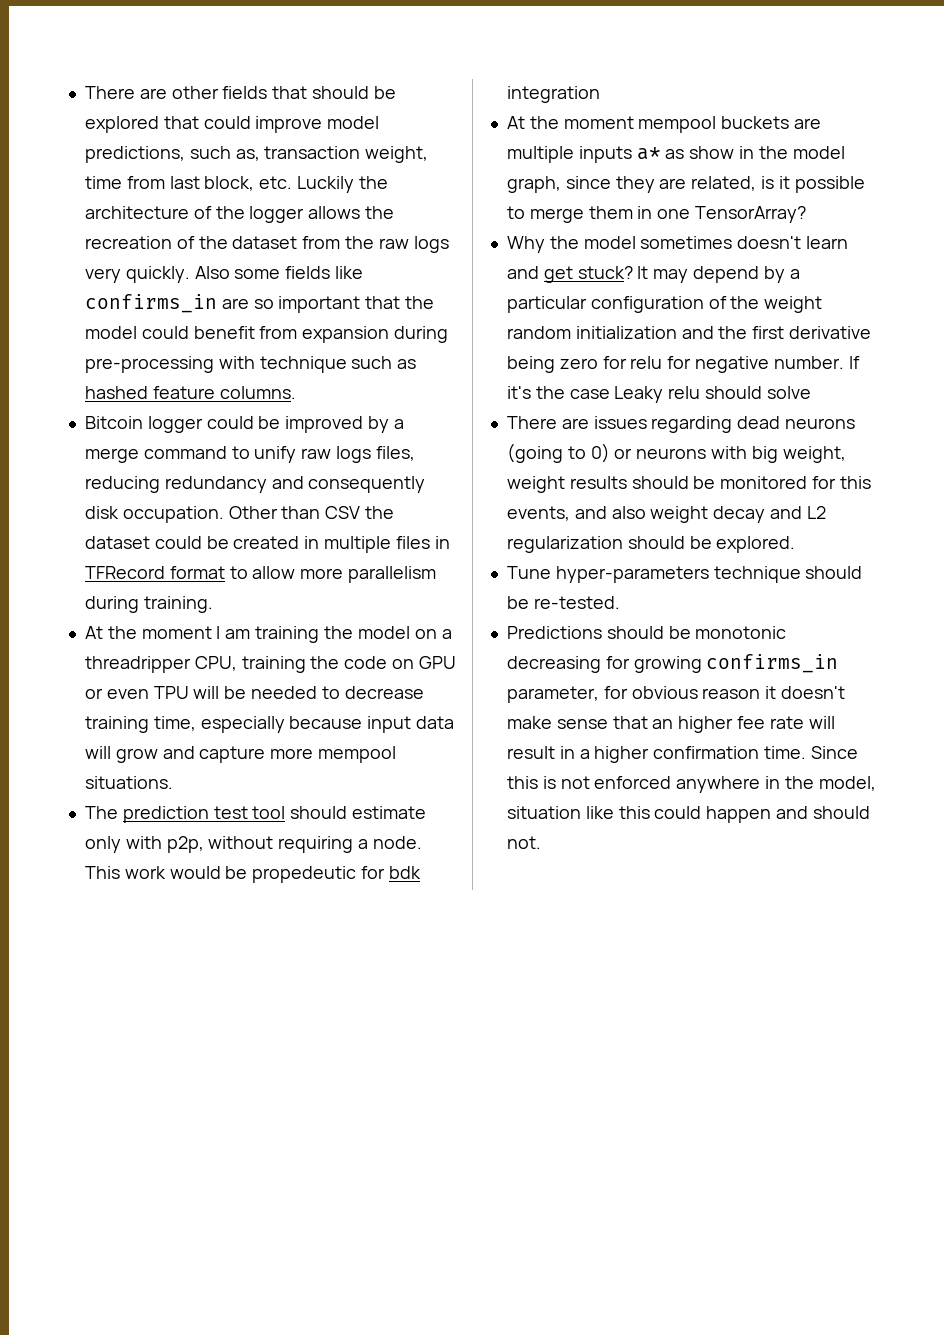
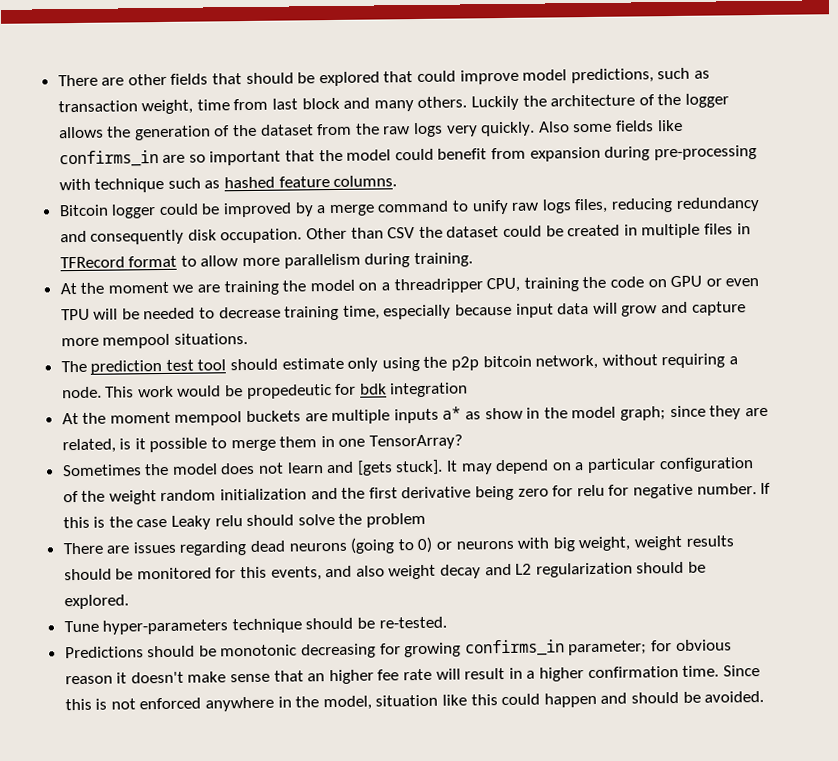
- There are other fields that should be explored that could improve model predictions, such as, transaction weight, time from last block, etc. Luckily the architecture of the logger allows the recreation of the dataset from the raw logs very quickly.
+ There are other fields that should be explored that could improve model predictions, such as transaction weight, time from last block and many others. Luckily the architecture of the logger allows the generation of the dataset from the raw logs very quickly.
- At the moment I am training the model on a threadripper CPU, training the code on GPU or even TPU will be needed to decrease training time, especially because input data will grow and capture more mempool situations.
+ At the moment we are training the model on a threadripper CPU, training the code on GPU or even TPU will be needed to decrease training time, especially because input data will grow and capture more mempool situations.
- The prediction test tool should estimate only with p2p, without requiring a node.
+ The prediction test tool should estimate only using the p2p bitcoin network, without requiring a node.
- At the moment mempool buckets are multiple inputs a* as show in the model graph, since they are related, is it possible to merge them in one TensorArray?
+ At the moment mempool buckets are multiple inputs a* as show in the model graph; since they are related, is it possible to merge them in one TensorArray?
- Why the model sometimes doesn't learn and get stuck?
+ Sometimes the model does not learn and [gets stuck].
- It may depend by a particular configuration of the weight random initialization and the first derivative being zero for relu for negative number.
+ It may depend on a particular configuration of the weight random initialization and the first derivative being zero for relu for negative number.
- If it's the case Leaky relu should solve
+ If this is the case Leaky relu should solve the problem
- Predictions should be monotonic decreasing for growing confirms_in parameter, for obvious reason it doesn't make sense that an higher fee rate will result in a higher confirmation time.
+ Predictions should be monotonic decreasing for growing confirms_in parameter; for obvious reason it doesn't make sense that an higher fee rate will result in a higher confirmation time.
- Since this is not enforced anywhere in the model, situation like this could happen and should not.
+ Since this is not enforced anywhere in the model, situation like this could happen and should be avoided.

